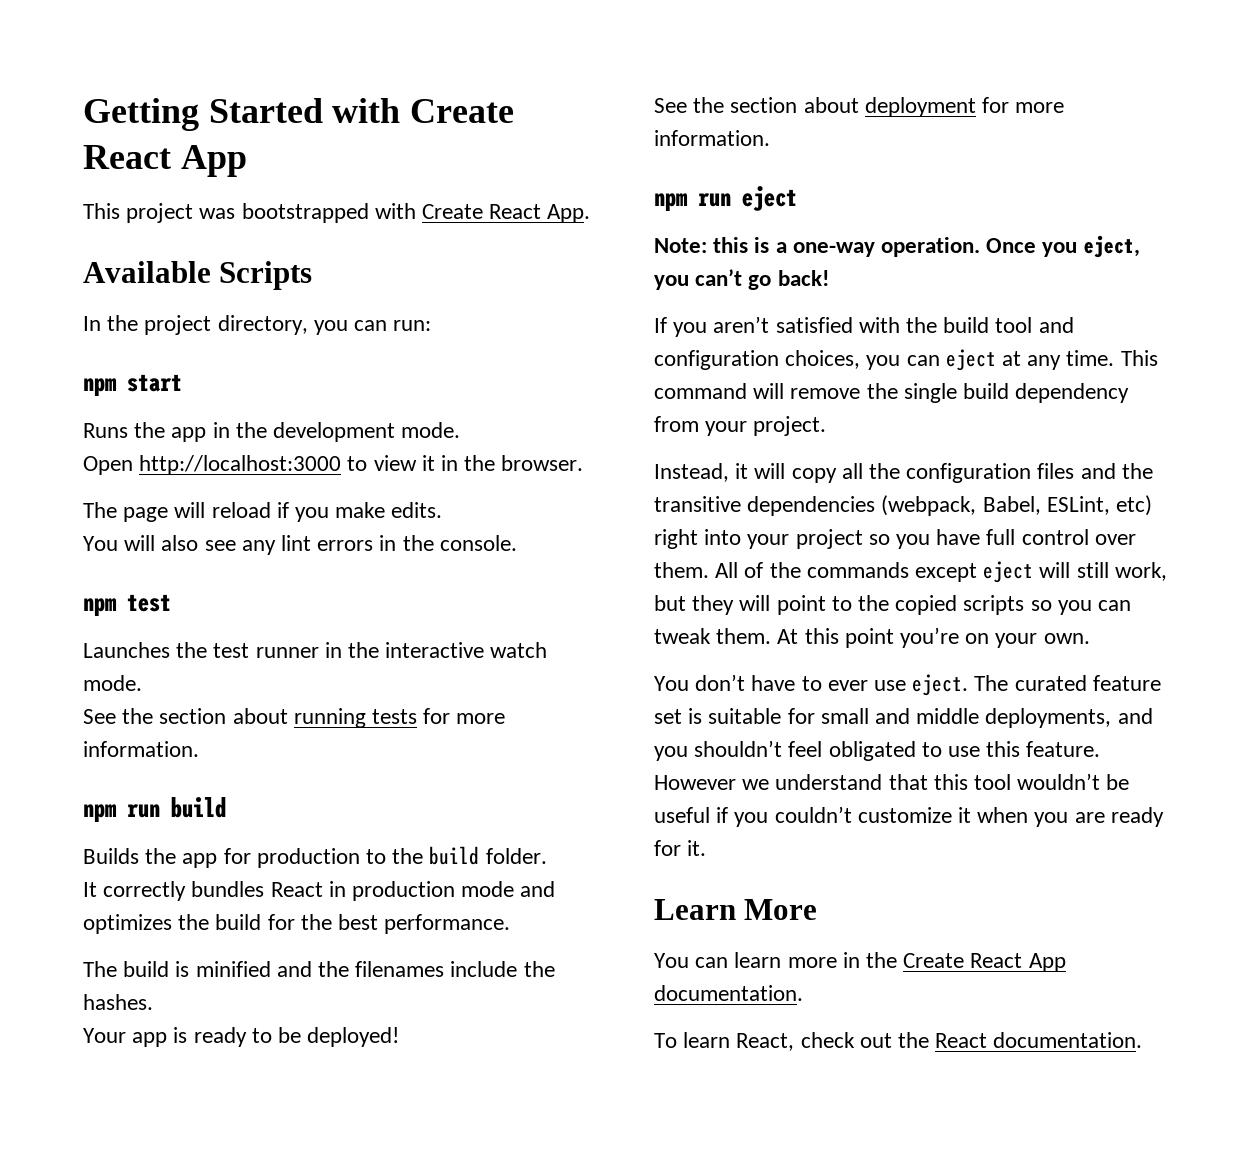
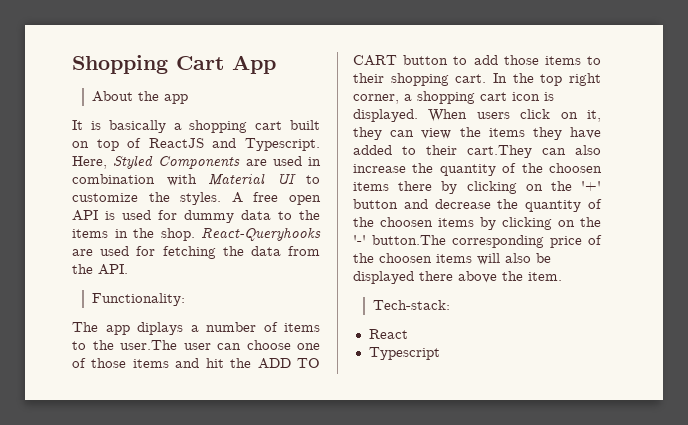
- Getting Started with Create React App
- This project was bootstrapped with Create React App.
- Available Scripts
- In the project directory, you can run:
- npm start
- Runs the app in the development mode.
- Open http://localhost:3000 to view it in the browser.
- The page will reload if you make edits.
- You will also see any lint errors in the console.
- npm test
- Launches the test runner in the interactive watch mode.
- See the section about running tests for more information.
- npm run build
- Builds the app for production to the build folder.
- It correctly bundles React in production mode and optimizes the build for the best performance.
- The build is minified and the filenames include the hashes.
- Your app is ready to be deployed!
- See the section about deployment for more information.
- npm run eject
- Note: this is a one-way operation. Once you eject, you can’t go back!
- If you aren’t satisfied with the build tool and configuration choices, you can eject at any time. This command will remove the single build dependency from your project.
- Instead, it will copy all the configuration files and the transitive dependencies (webpack, Babel, ESLint, etc) right into your project so you have full control over them. All of the commands except eject will still work, but they will point to the copied scripts so you can tweak them. At this point you’re on your own.
- You don’t have to ever use eject. The curated feature set is suitable for small and middle deployments, and you shouldn’t feel obligated to use this feature. However we understand that this tool wouldn’t be useful if you couldn’t customize it when you are ready for it.
- Learn More
- You can learn more in the Create React App documentation.
- To learn React, check out the React documentation.
+ Shopping Cart App
+ About the app
+ It is basically a shopping cart built on top of ReactJS and Typescript. Here, Styled Components are used in combination with Material UI to customize the styles. A free open API is used for dummy data to the items in the shop. React-Queryhooks are used for fetching the data from the API.
+ Functionality:
+ The app diplays a number of items to the user.The user can choose one of those items and hit the ADD TO CART button to add those items to their shopping cart. In the top right corner, a shopping cart icon is displayed. When users click on it, they can view the items they have added to their cart.They can also increase the quantity of the choosen items there by clicking on the '+' button and decrease the quantity of the choosen items by clicking on the '-' button.The corresponding price of the choosen items will also be displayed there above the item.
+ Tech-stack:
+ React
+ Typescript

